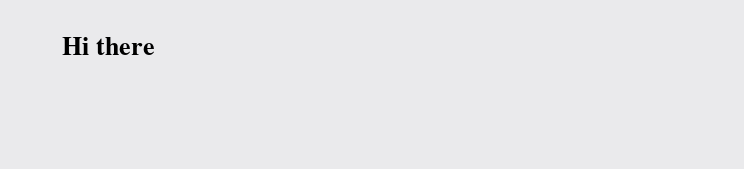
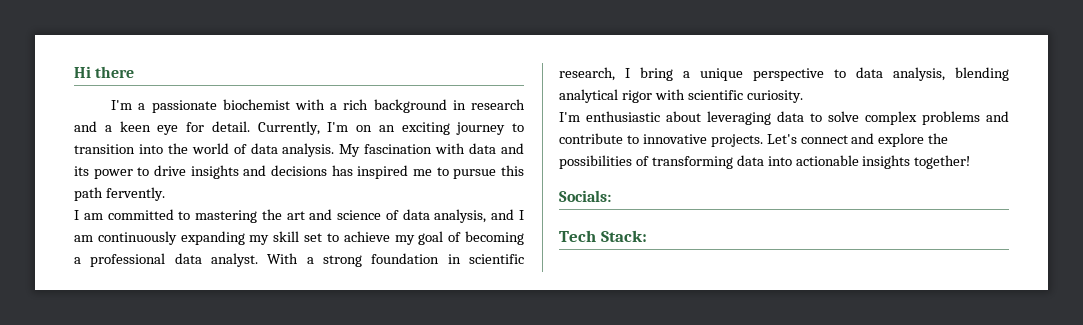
+ I'm a passionate biochemist with a rich background in research and a keen eye for detail. Currently, I'm on an exciting journey to transition into the world of data analysis. My fascination with data and its power to drive insights and decisions has inspired me to pursue this path fervently.
+ I am committed to mastering the art and science of data analysis, and I am continuously expanding my skill set to achieve my goal of becoming a professional data analyst. With a strong foundation in scientific research, I bring a unique perspective to data analysis, blending analytical rigor with scientific curiosity.
+ I'm enthusiastic about leveraging data to solve complex problems and contribute to innovative projects. Let's connect and explore the possibilities of transforming data into actionable insights together!
+ Socials:
+ Tech Stack:

